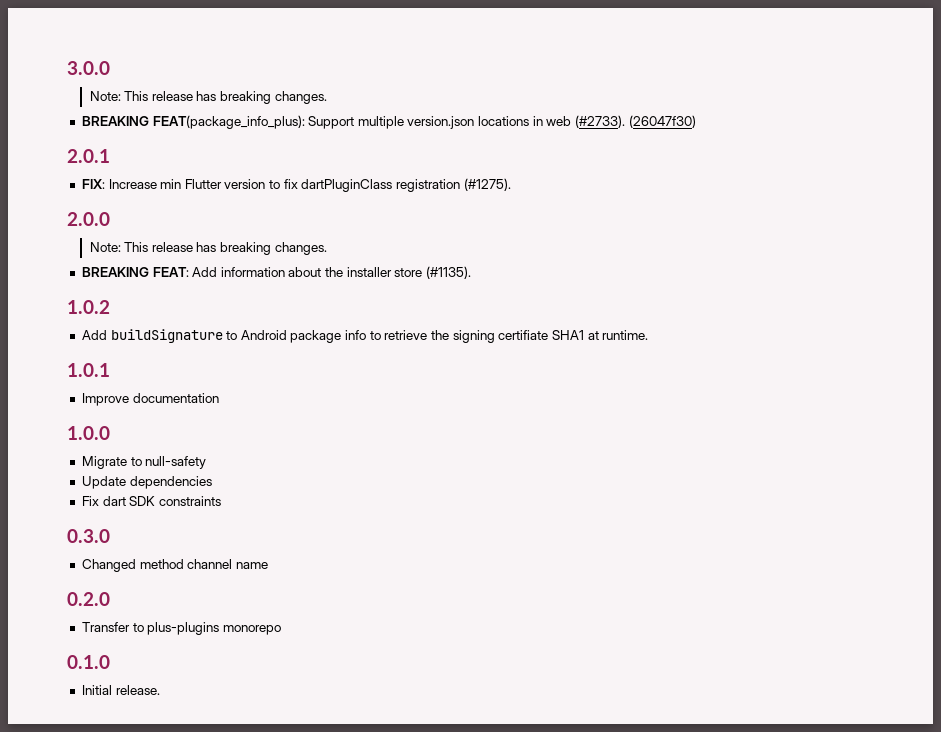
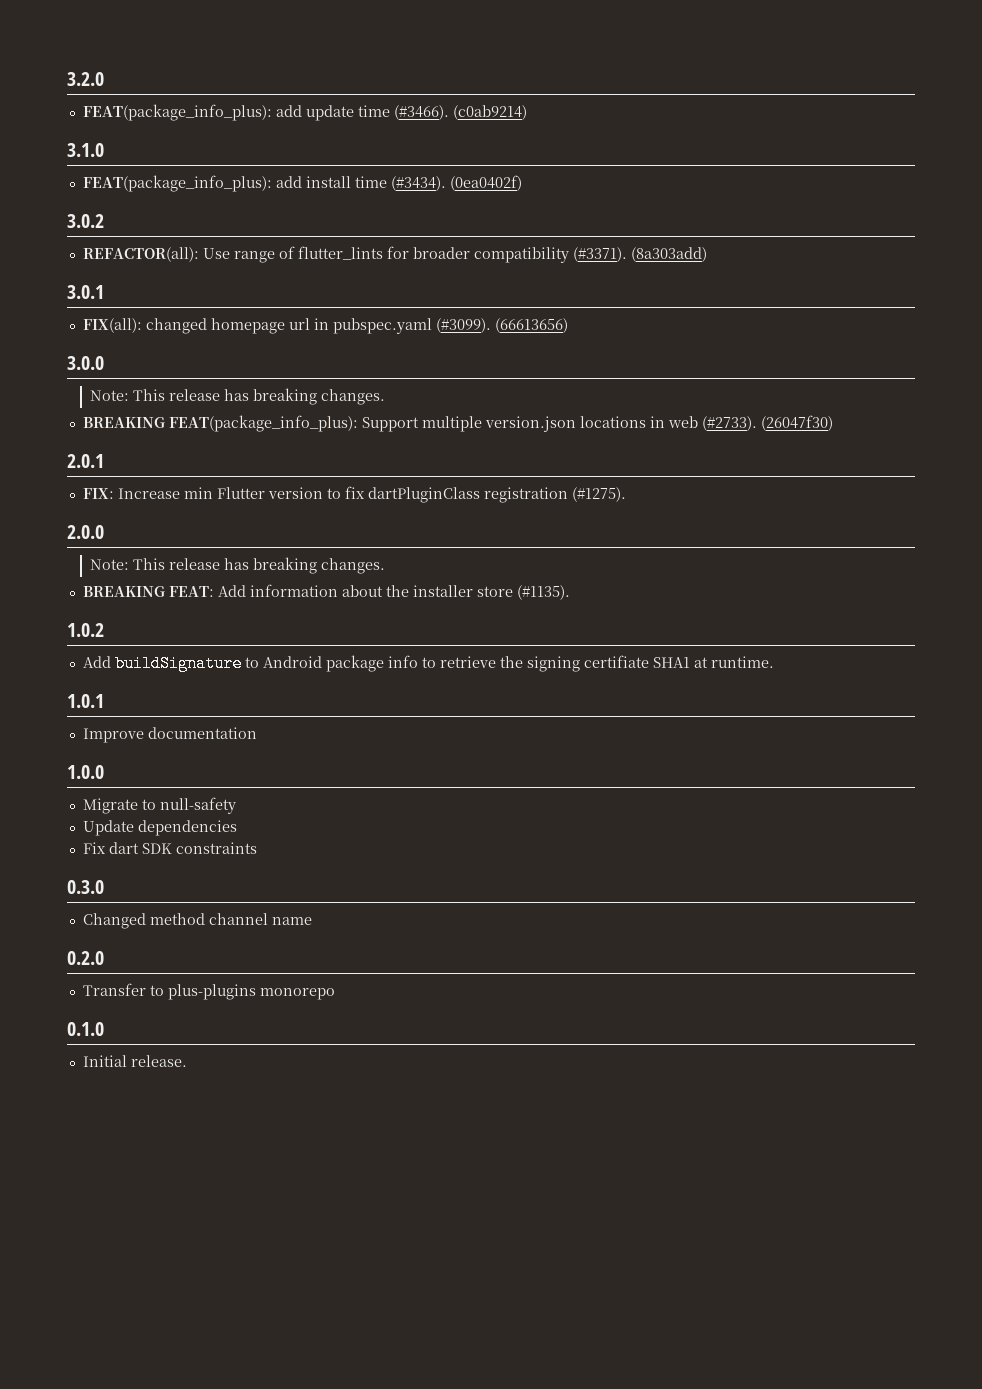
+ 3.2.0
+ FEAT(package_info_plus): add update time (#3466). (c0ab9214)
+ 3.1.0
+ FEAT(package_info_plus): add install time (#3434). (0ea0402f)
+ 3.0.2
+ REFACTOR(all): Use range of flutter_lints for broader compatibility (#3371). (8a303add)
+ 3.0.1
+ FIX(all): changed homepage url in pubspec.yaml (#3099). (66613656)

